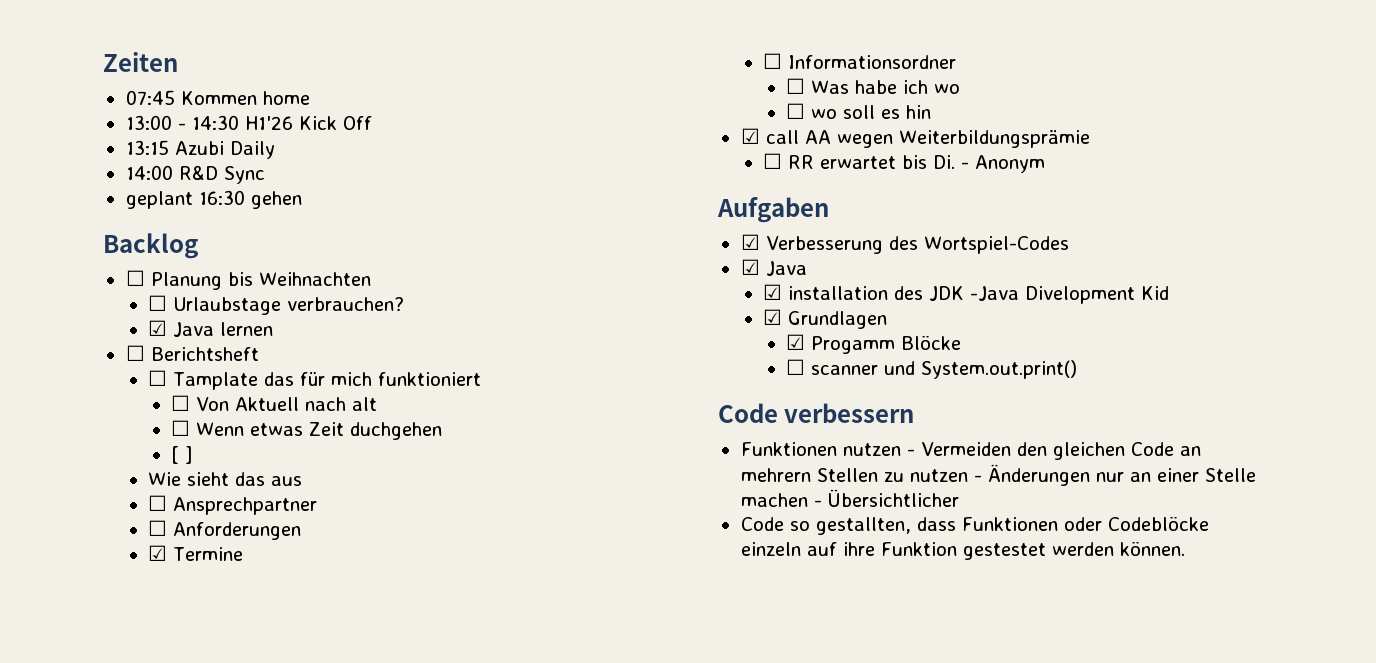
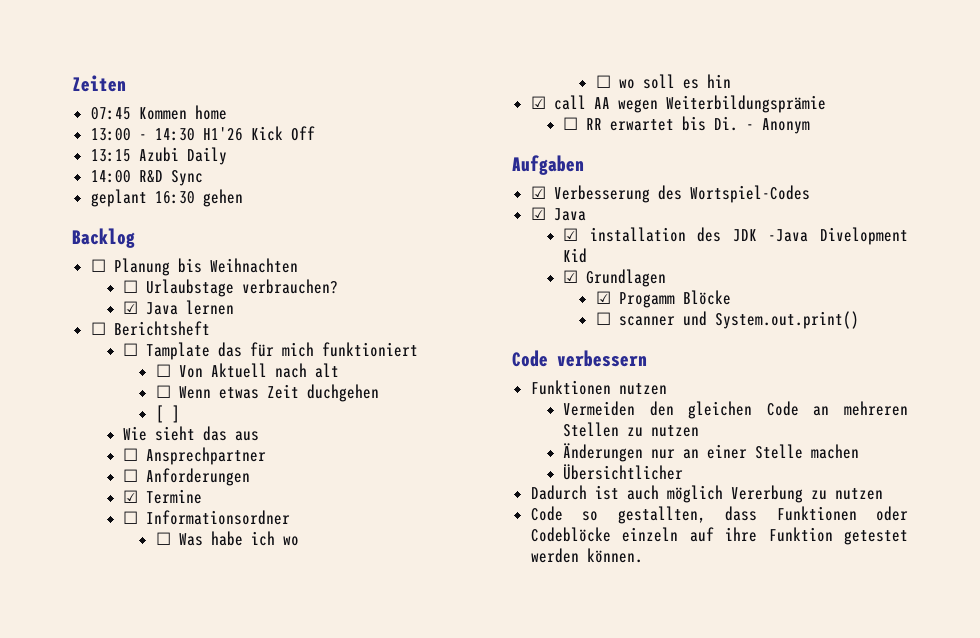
- Funktionen nutzen - Vermeiden den gleichen Code an mehrern Stellen zu nutzen - Änderungen nur an einer Stelle machen - Übersichtlicher
+ Funktionen nutzen
+ Vermeiden den gleichen Code an mehreren Stellen zu nutzen
+ Änderungen nur an einer Stelle machen
+ Übersichtlicher
+ Dadurch ist auch möglich Vererbung zu nutzen
- Code so gestallten, dass Funktionen oder Codeblöcke einzeln auf ihre Funktion gestestet werden können.
+ Code so gestallten, dass Funktionen oder Codeblöcke einzeln auf ihre Funktion getestet werden können.

